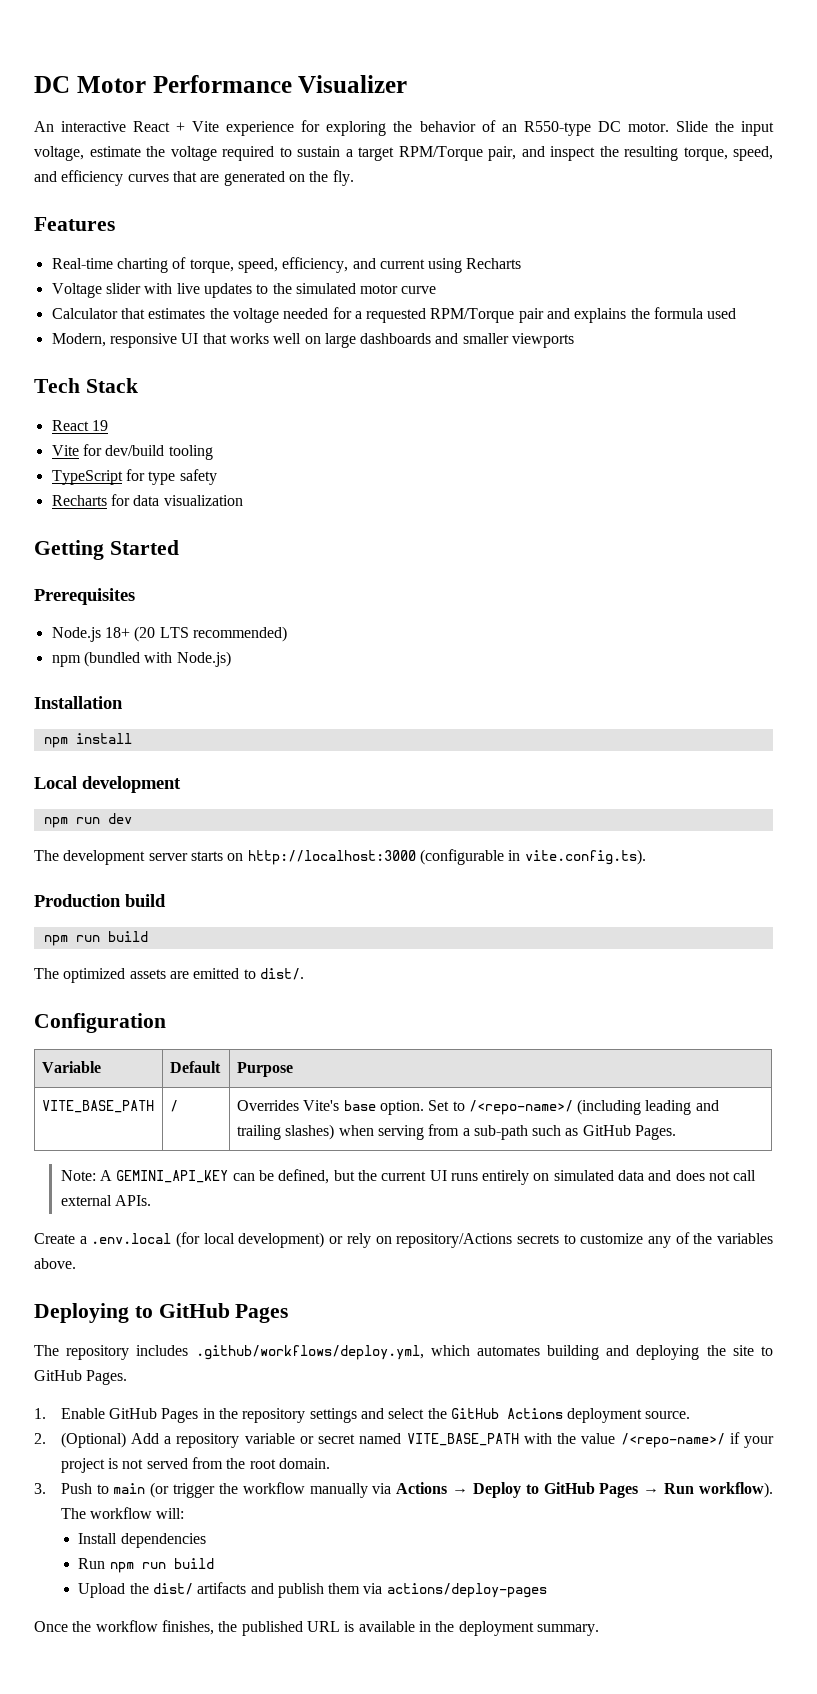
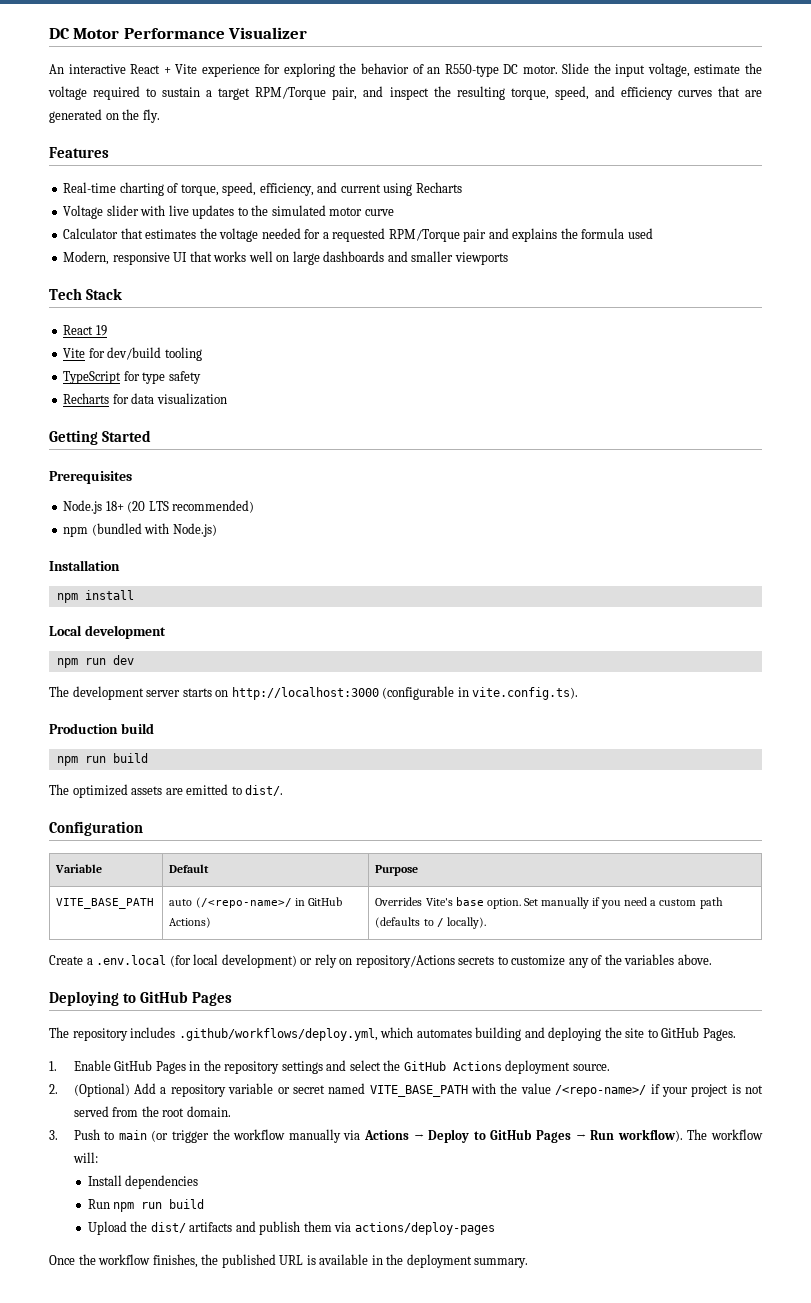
- VITE_BASE_PATH | / | Overrides Vite's base option. Set to /<repo-name>/ (including leading and trailing slashes) when serving from a sub-path such as GitHub Pages.
- Note: A GEMINI_API_KEY can be defined, but the current UI runs entirely on simulated data and does not call external APIs.
+ VITE_BASE_PATH | auto (/<repo-name>/ in GitHub Actions) | Overrides Vite's base option. Set manually if you need a custom path (defaults to / locally).

